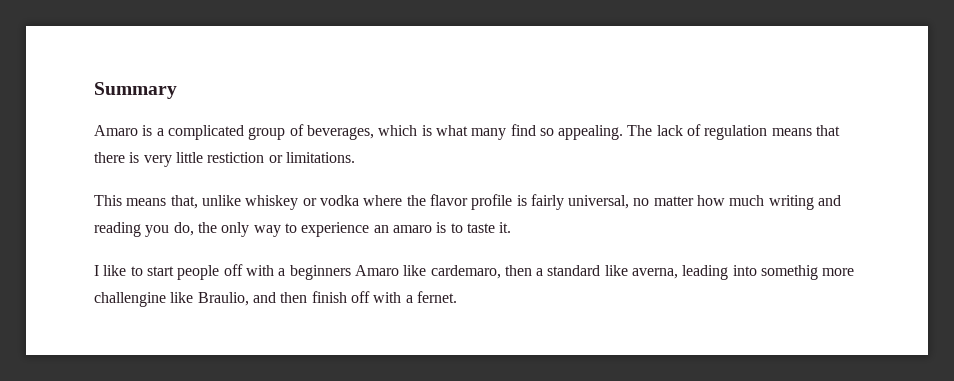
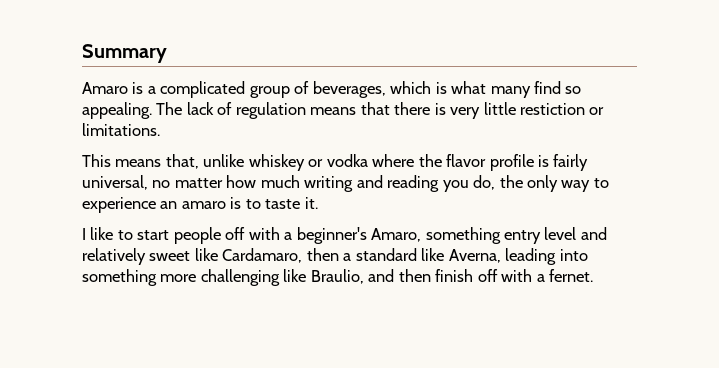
- I like to start people off with a beginners Amaro like cardemaro, then a standard like averna, leading into somethig more challengine like Braulio, and then finish off with a fernet.
+ I like to start people off with a beginner's Amaro, something entry level and relatively sweet like Cardamaro, then a standard like Averna, leading into something more challenging like Braulio, and then finish off with a fernet.

